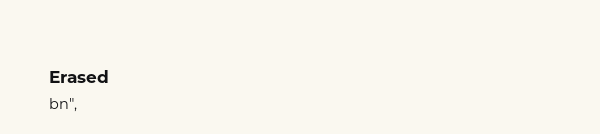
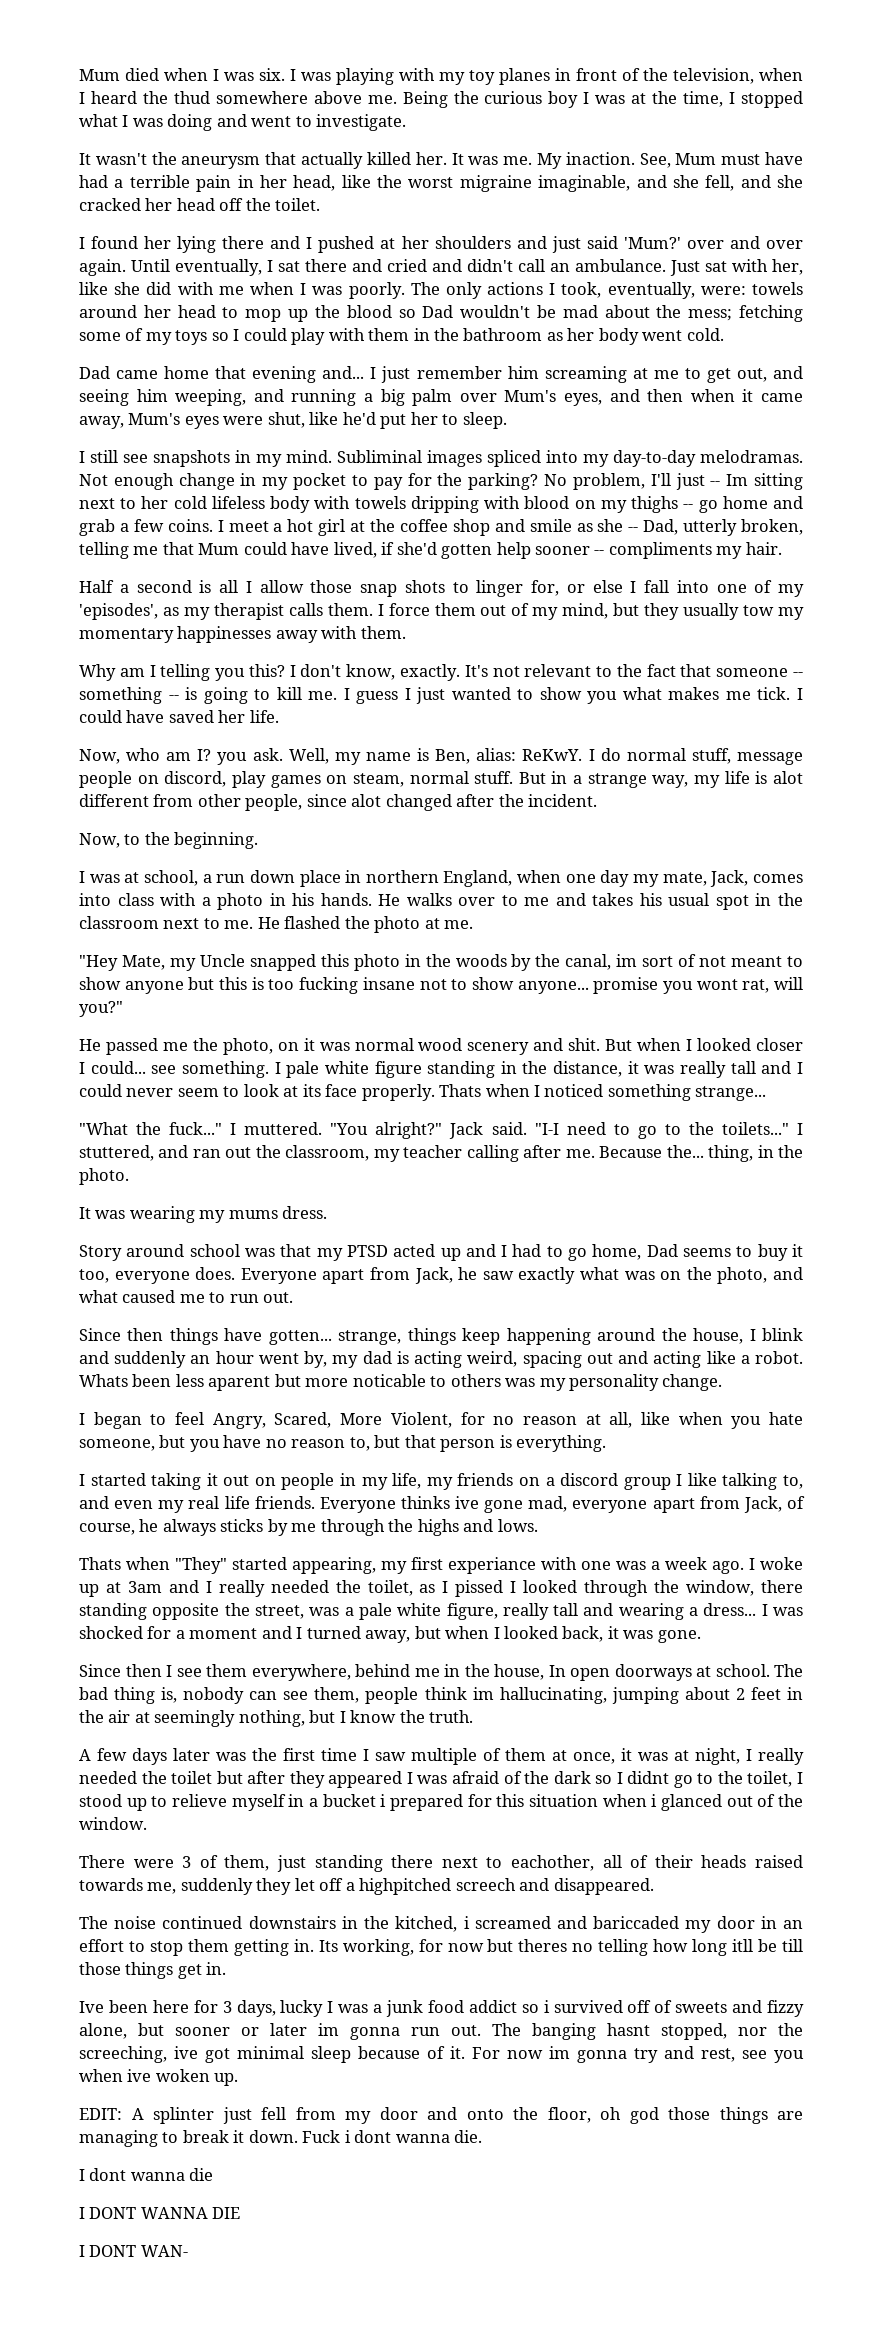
- Erased
- bn",
+ Mum died when I was six. I was playing with my toy planes in front of the television, when I heard the thud somewhere above me. Being the curious boy I was at the time, I stopped what I was doing and went to investigate.
+ It wasn't the aneurysm that actually killed her. It was me. My inaction. See, Mum must have had a terrible pain in her head, like the worst migraine imaginable, and she fell, and she cracked her head off the toilet.
+ I found her lying there and I pushed at her shoulders and just said 'Mum?' over and over again. Until eventually, I sat there and cried and didn't call an ambulance. Just sat with her, like she did with me when I was poorly. The only actions I took, eventually, were: towels around her head to mop up the blood so Dad wouldn't be mad about the mess; fetching some of my toys so I could play with them in the bathroom as her body went cold.
+ Dad came home that evening and... I just remember him screaming at me to get out, and seeing him weeping, and running a big palm over Mum's eyes, and then when it came away, Mum's eyes were shut, like he'd put her to sleep.
+ I still see snapshots in my mind. Subliminal images spliced into my day-to-day melodramas. Not enough change in my pocket to pay for the parking? No problem, I'll just -- Im sitting next to her cold lifeless body with towels dripping with blood on my thighs -- go home and grab a few coins. I meet a hot girl at the coffee shop and smile as she -- Dad, utterly broken, telling me that Mum could have lived, if she'd gotten help sooner -- compliments my hair.
+ Half a second is all I allow those snap shots to linger for, or else I fall into one of my 'episodes', as my therapist calls them. I force them out of my mind, but they usually tow my momentary happinesses away with them.
+ Why am I telling you this? I don't know, exactly. It's not relevant to the fact that someone -- something -- is going to kill me. I guess I just wanted to show you what makes me tick. I could have saved her life.
+ Now, who am I? you ask. Well, my name is Ben, alias: ReKwY. I do normal stuff, message people on discord, play games on steam, normal stuff. But in a strange way, my life is alot different from other people, since alot changed after the incident.
+ Now, to the beginning.
+ I was at school, a run down place in northern England, when one day my mate, Jack, comes into class with a photo in his hands. He walks over to me and takes his usual spot in the classroom next to me. He flashed the photo at me.
+ "Hey Mate, my Uncle snapped this photo in the woods by the canal, im sort of not meant to show anyone but this is too fucking insane not to show anyone... promise you wont rat, will you?"
+ He passed me the photo, on it was normal wood scenery and shit. But when I looked closer I could... see something. I pale white figure standing in the distance, it was really tall and I could never seem to look at its face properly. Thats when I noticed something strange...
+ "What the fuck..." I muttered. "You alright?" Jack said. "I-I need to go to the toilets..." I stuttered, and ran out the classroom, my teacher calling after me. Because the... thing, in the photo.
+ It was wearing my mums dress.
+ Story around school was that my PTSD acted up and I had to go home, Dad seems to buy it too, everyone does. Everyone apart from Jack, he saw exactly what was on the photo, and what caused me to run out.
+ Since then things have gotten... strange, things keep happening around the house, I blink and suddenly an hour went by, my dad is acting weird, spacing out and acting like a robot. Whats been less aparent but more noticable to others was my personality change.
+ I began to feel Angry, Scared, More Violent, for no reason at all, like when you hate someone, but you have no reason to, but that person is everything.
+ I started taking it out on people in my life, my friends on a discord group I like talking to, and even my real life friends. Everyone thinks ive gone mad, everyone apart from Jack, of course, he always sticks by me through the highs and lows.
+ Thats when "They" started appearing, my first experiance with one was a week ago. I woke up at 3am and I really needed the toilet, as I pissed I looked through the window, there standing opposite the street, was a pale white figure, really tall and wearing a dress... I was shocked for a moment and I turned away, but when I looked back, it was gone.
+ Since then I see them everywhere, behind me in the house, In open doorways at school. The bad thing is, nobody can see them, people think im hallucinating, jumping about 2 feet in the air at seemingly nothing, but I know the truth.
+ A few days later was the first time I saw multiple of them at once, it was at night, I really needed the toilet but after they appeared I was afraid of the dark so I didnt go to the toilet, I stood up to relieve myself in a bucket i prepared for this situation when i glanced out of the window.
+ There were 3 of them, just standing there next to eachother, all of their heads raised towards me, suddenly they let off a highpitched screech and disappeared.
+ The noise continued downstairs in the kitched, i screamed and bariccaded my door in an effort to stop them getting in. Its working, for now but theres no telling how long itll be till those things get in.
+ Ive been here for 3 days, lucky I was a junk food addict so i survived off of sweets and fizzy alone, but sooner or later im gonna run out. The banging hasnt stopped, nor the screeching, ive got minimal sleep because of it. For now im gonna try and rest, see you when ive woken up.
+ EDIT: A splinter just fell from my door and onto the floor, oh god those things are managing to break it down. Fuck i dont wanna die.
+ I dont wanna die
+ I DONT WANNA DIE
+ I DONT WAN-

